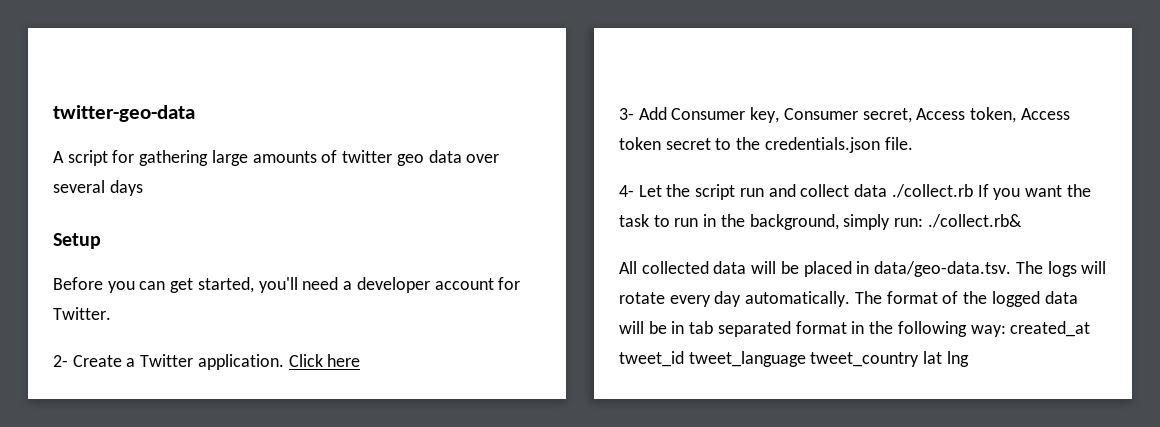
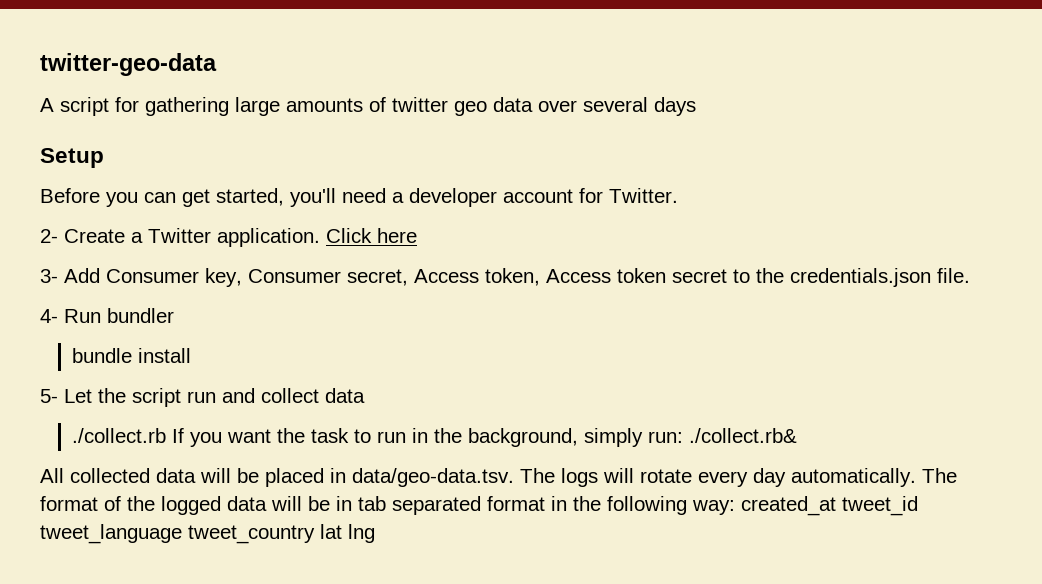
- 4- Let the script run and collect data ./collect.rb If you want the task to run in the background, simply run: ./collect.rb&
+ 4- Run bundler
+ bundle install
+ 5- Let the script run and collect data
+ ./collect.rb If you want the task to run in the background, simply run: ./collect.rb&

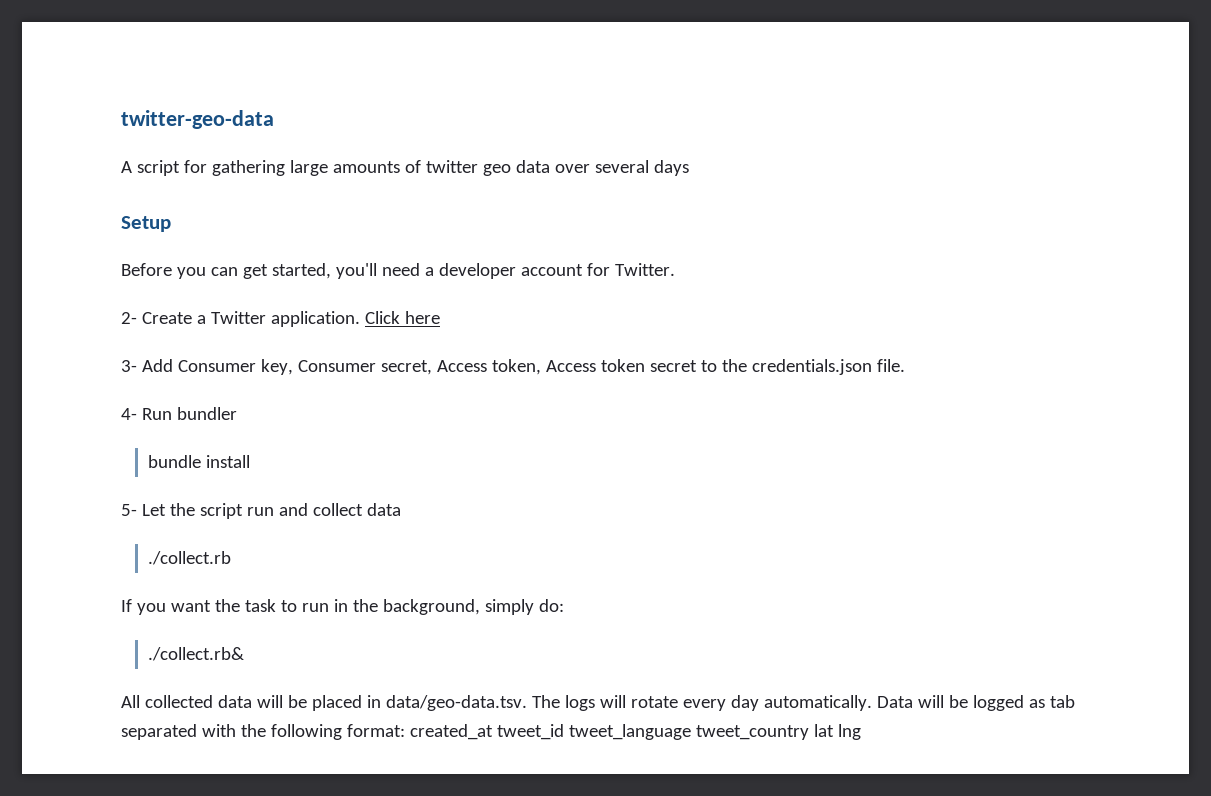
- ./collect.rb If you want the task to run in the background, simply run: ./collect.rb&
+ ./collect.rb
+ If you want the task to run in the background, simply do:
+ ./collect.rb&
- The format of the logged data will be in tab separated format in the following way: created_at tweet_id tweet_language tweet_country lat lng
+ Data will be logged as tab separated with the following format: created_at tweet_id tweet_language tweet_country lat lng

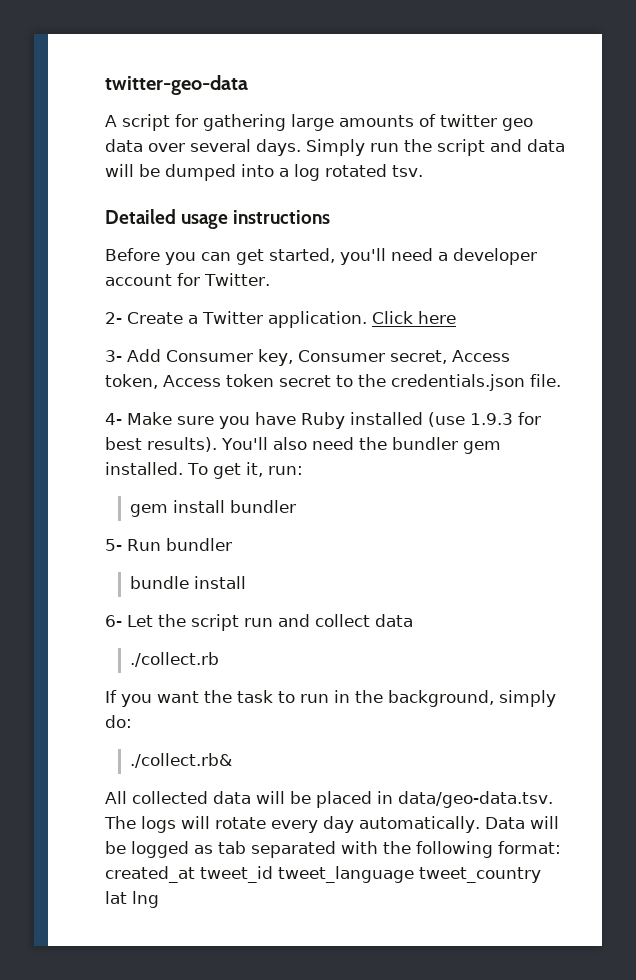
- A script for gathering large amounts of twitter geo data over several days
- Setup
+ A script for gathering large amounts of twitter geo data over several days. Simply run the script and data will be dumped into a log rotated tsv.
+ Detailed usage instructions
- 4- Run bundler
+ 4- Make sure you have Ruby installed (use 1.9.3 for best results). You'll also need the bundler gem installed. To get it, run:
+ gem install bundler
+ 5- Run bundler
- 5- Let the script run and collect data
+ 6- Let the script run and collect data

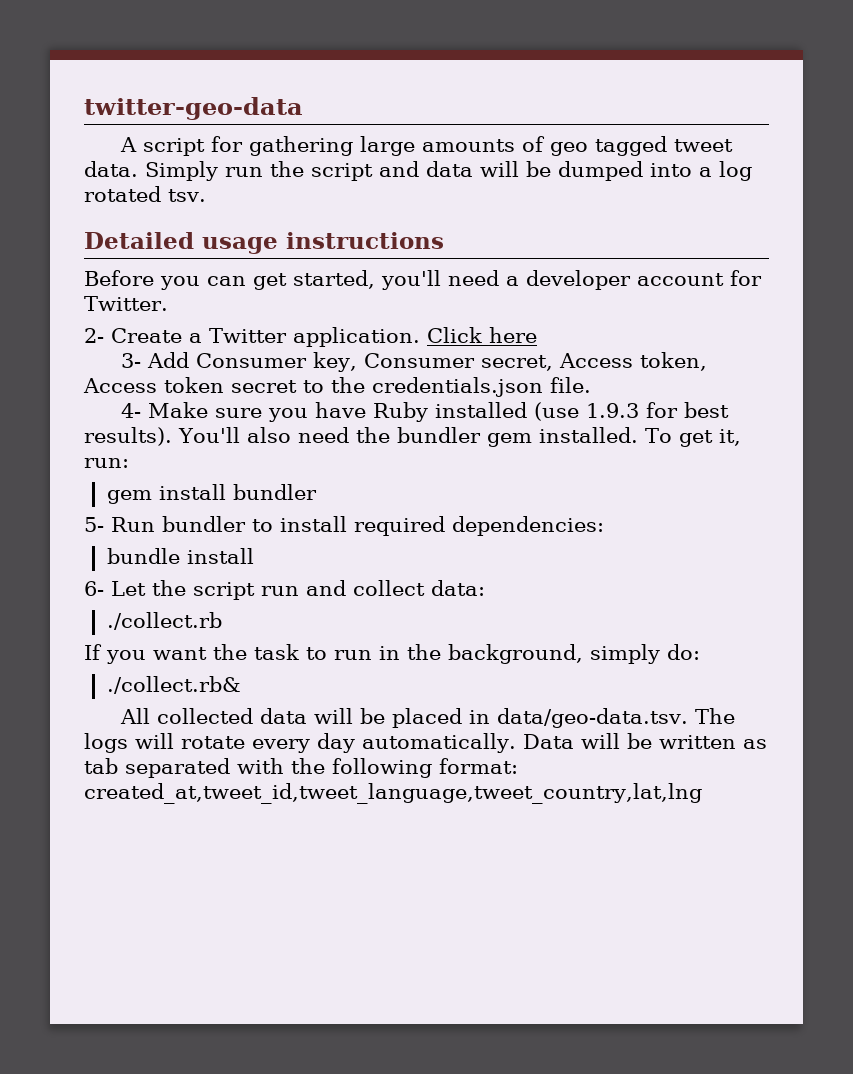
- A script for gathering large amounts of twitter geo data over several days.
+ A script for gathering large amounts of geo tagged tweet data.
- 5- Run bundler
+ 5- Run bundler to install required dependencies:
- 6- Let the script run and collect data
+ 6- Let the script run and collect data:
- Data will be logged as tab separated with the following format: created_at tweet_id tweet_language tweet_country lat lng
+ Data will be written as tab separated with the following format: created_at,tweet_id,tweet_language,tweet_country,lat,lng

